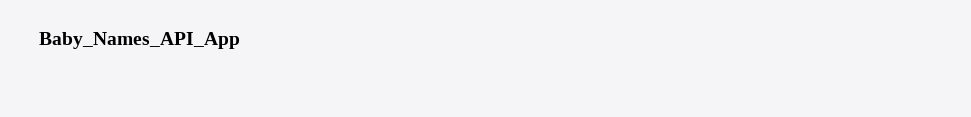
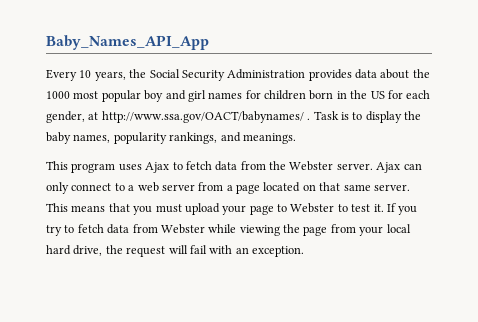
+ Every 10 years, the Social Security Administration provides data about the 1000 most popular boy and girl names for children born in the US for each gender, at http://www.ssa.gov/OACT/babynames/ . Task is to display the baby names, popularity rankings, and meanings.
+ This program uses Ajax to fetch data from the Webster server. Ajax can only connect to a web server from a page located on that same server. This means that you must upload your page to Webster to test it. If you try to fetch data from Webster while viewing the page from your local hard drive, the request will fail with an exception.

